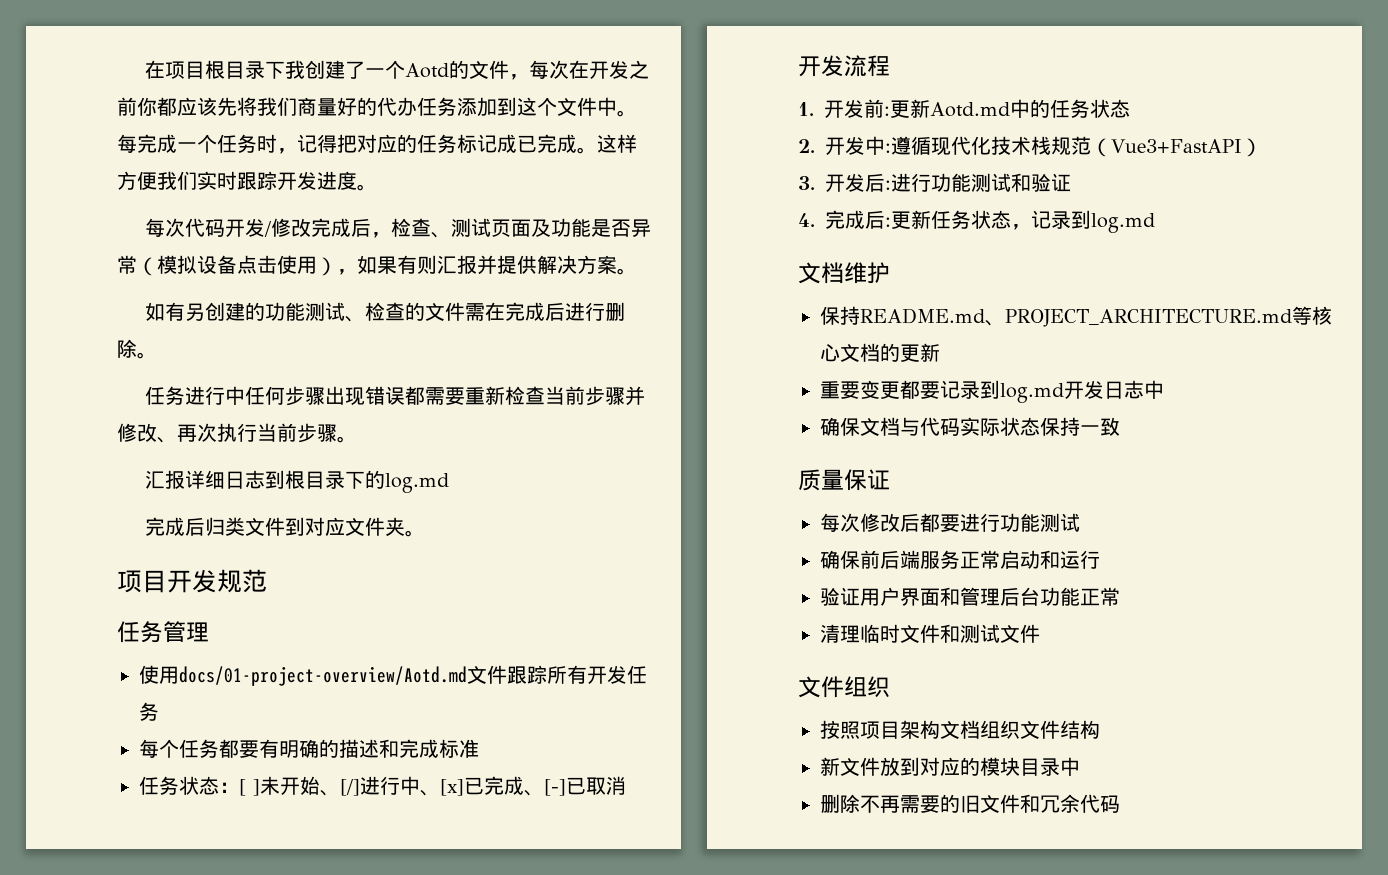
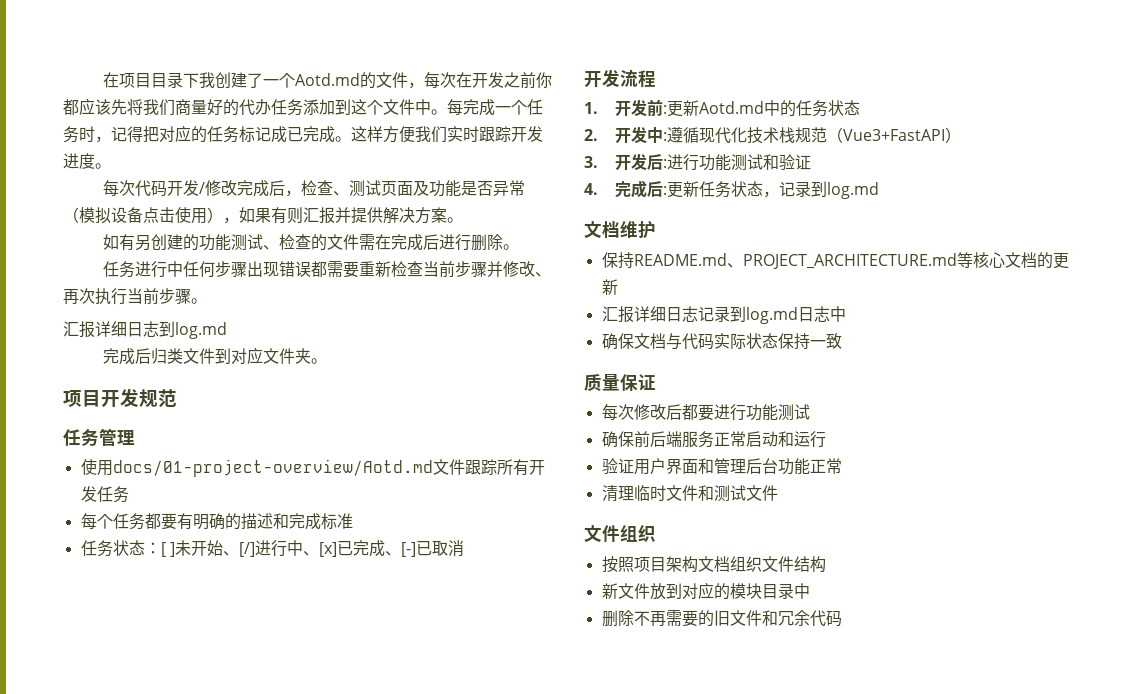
- 在项目根目录下我创建了一个Aotd的文件，每次在开发之前你都应该先将我们商量好的代办任务添加到这个文件中。
+ 在项目目录下我创建了一个Aotd.md的文件，每次在开发之前你都应该先将我们商量好的代办任务添加到这个文件中。
- 汇报详细日志到根目录下的log.md
+ 汇报详细日志到log.md
- 重要变更都要记录到log.md开发日志中
+ 汇报详细日志记录到log.md日志中

